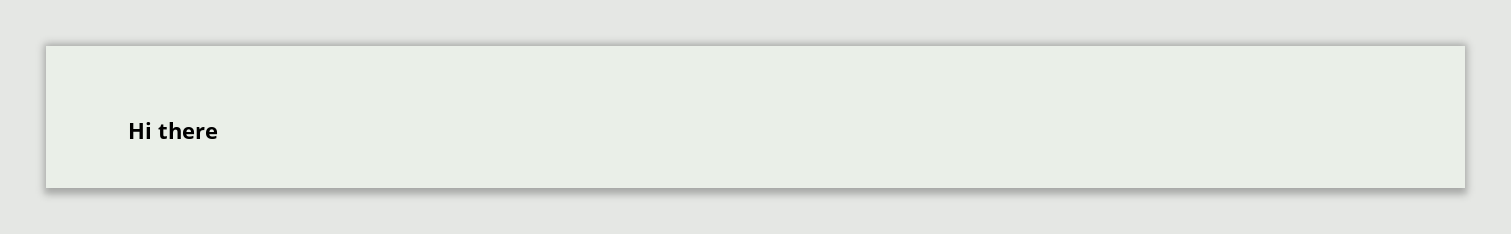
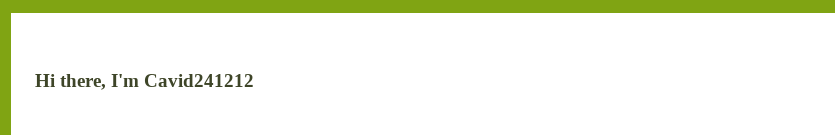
- Hi there
+ Hi there, I'm Cavid241212

